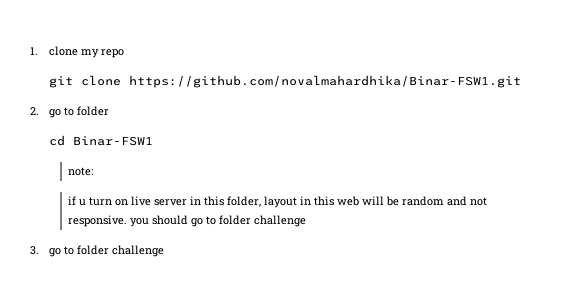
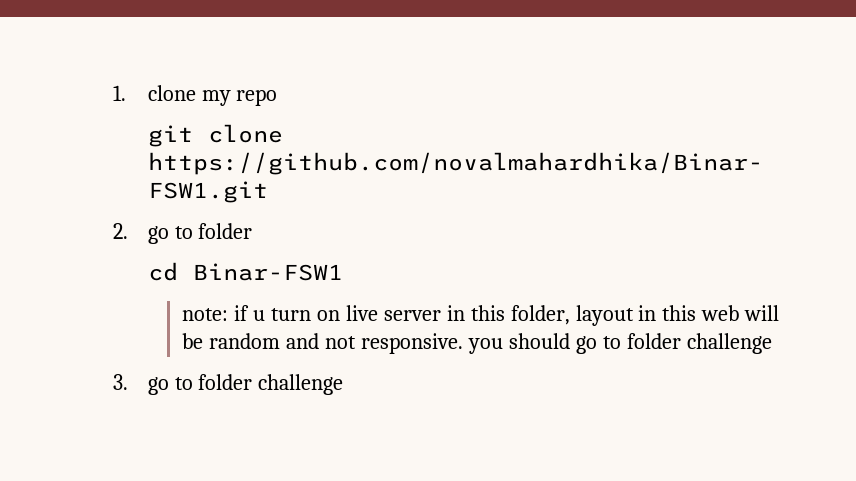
- note:
- if u turn on live server in this folder, layout in this web will be random and not responsive. you should go to folder challenge
+ note: if u turn on live server in this folder, layout in this web will be random and not responsive. you should go to folder challenge

